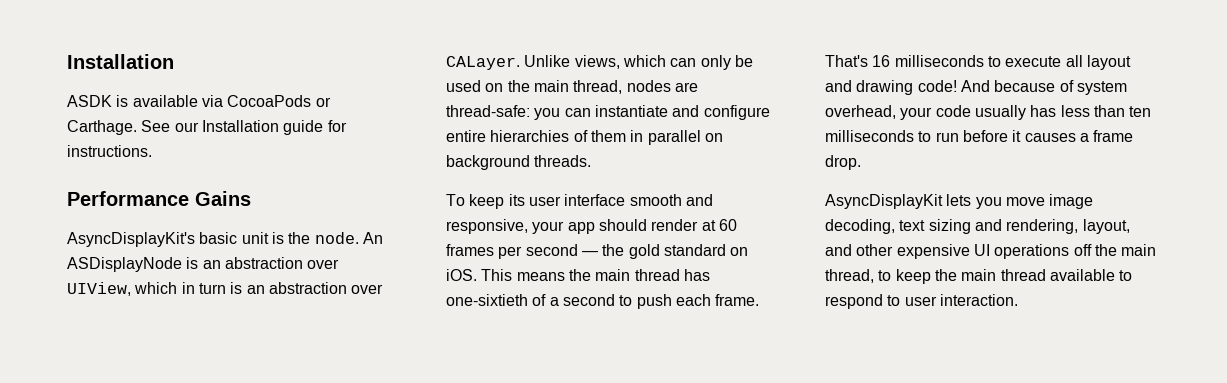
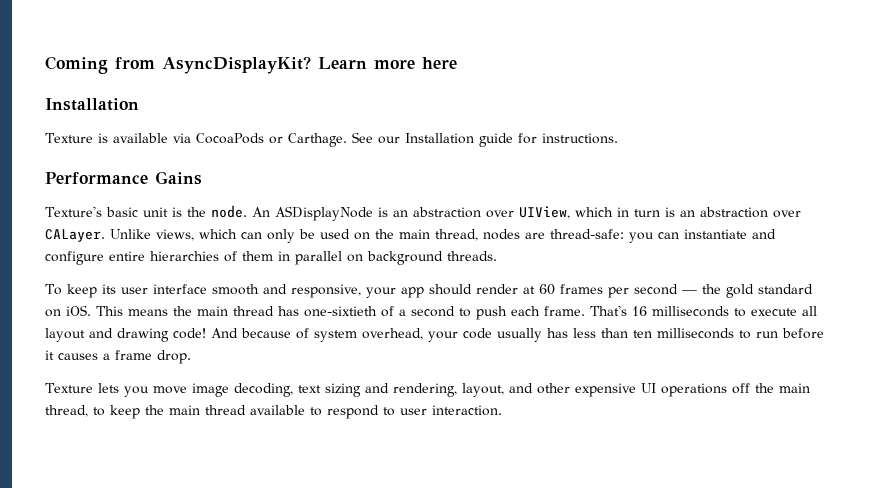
+ Coming from AsyncDisplayKit? Learn more here
- ASDK is available via CocoaPods or Carthage.
+ Texture is available via CocoaPods or Carthage.
- AsyncDisplayKit's basic unit is the node.
+ Texture's basic unit is the node.
- AsyncDisplayKit lets you move image decoding, text sizing and rendering, layout, and other expensive UI operations off the main thread, to keep the main thread available to respond to user interaction.
+ Texture lets you move image decoding, text sizing and rendering, layout, and other expensive UI operations off the main thread, to keep the main thread available to respond to user interaction.

